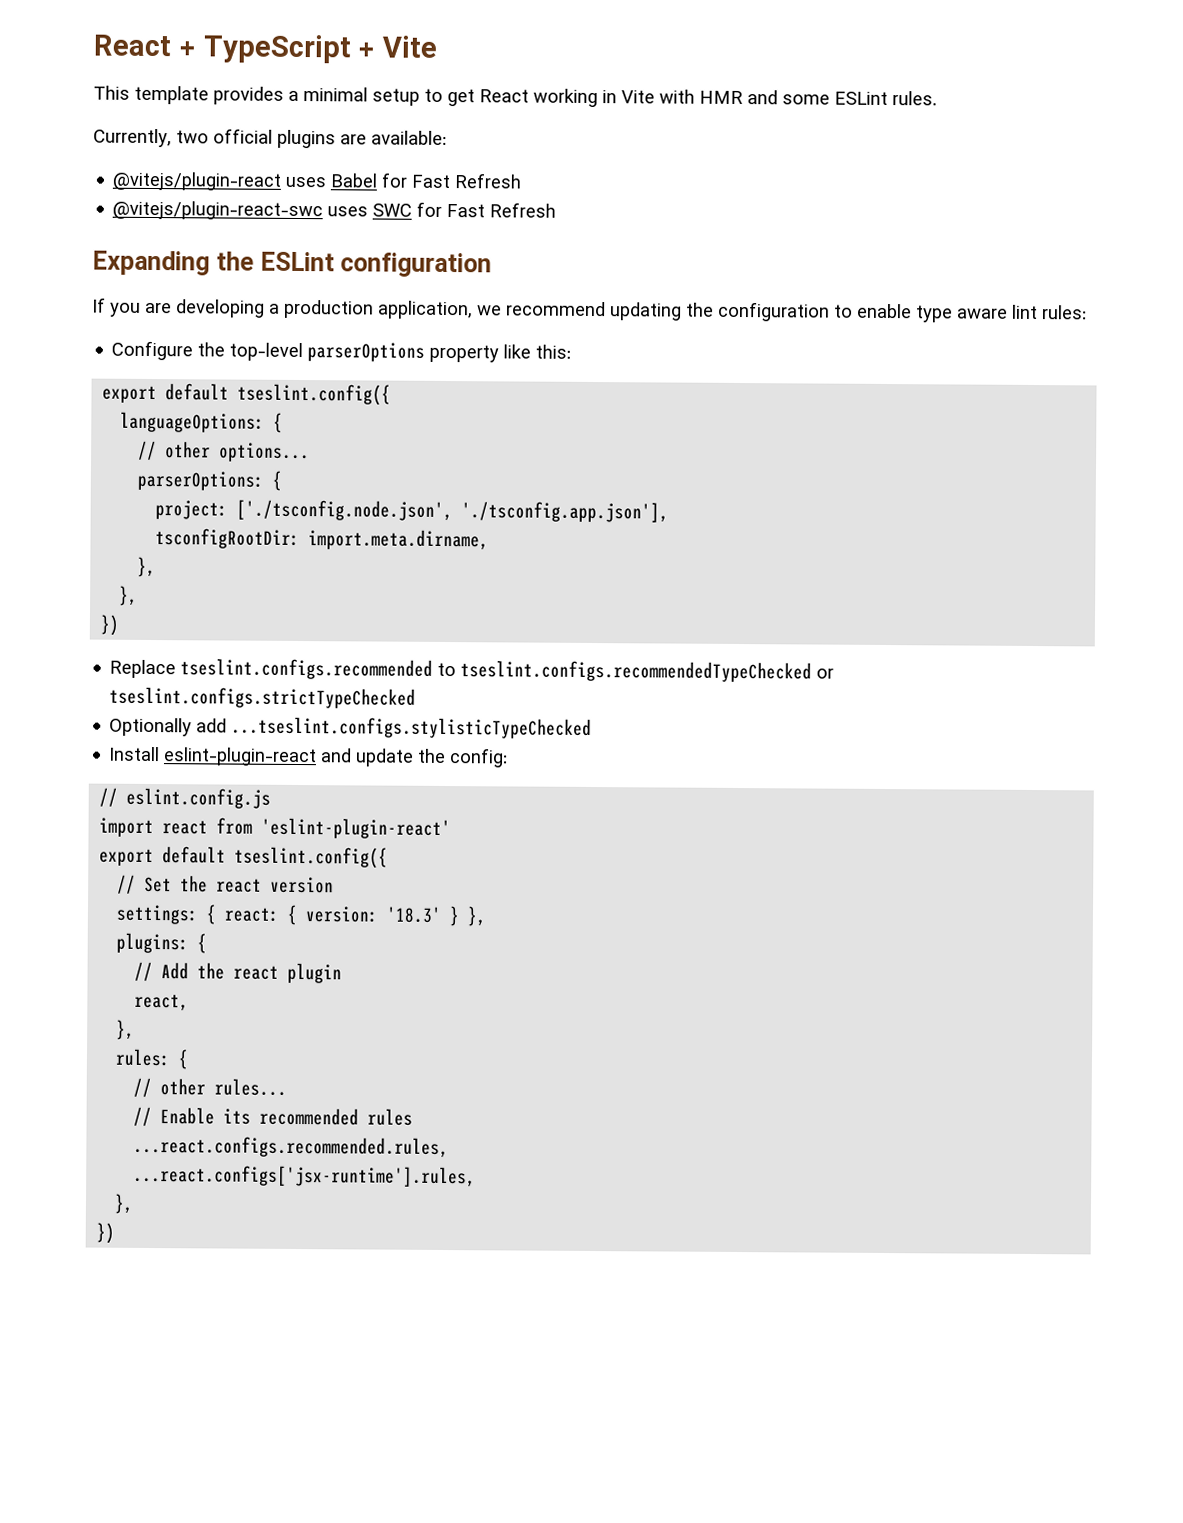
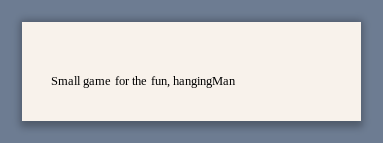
- React + TypeScript + Vite
- This template provides a minimal setup to get React working in Vite with HMR and some ESLint rules.
- Currently, two official plugins are available:
- @vitejs/plugin-react uses Babel for Fast Refresh
- @vitejs/plugin-react-swc uses SWC for Fast Refresh
- Expanding the ESLint configuration
- If you are developing a production application, we recommend updating the configuration to enable type aware lint rules:
- Configure the top-level parserOptions property like this:
- export default tseslint.config({
- languageOptions: {
- // other options...
- parserOptions: {
- project: ['./tsconfig.node.json', './tsconfig.app.json'],
- tsconfigRootDir: import.meta.dirname,
- },
- },
- })
- Replace tseslint.configs.recommended to tseslint.configs.recommendedTypeChecked or tseslint.configs.strictTypeChecked
- Optionally add ...tseslint.configs.stylisticTypeChecked
- Install eslint-plugin-react and update the config:
- // eslint.config.js
- import react from 'eslint-plugin-react'
- export default tseslint.config({
- // Set the react version
- settings: { react: { version: '18.3' } },
- plugins: {
- // Add the react plugin
- react,
- },
- rules: {
- // other rules...
- // Enable its recommended rules
- ...react.configs.recommended.rules,
- ...react.configs['jsx-runtime'].rules,
- },
- })
+ Small game for the fun, hangingMan

